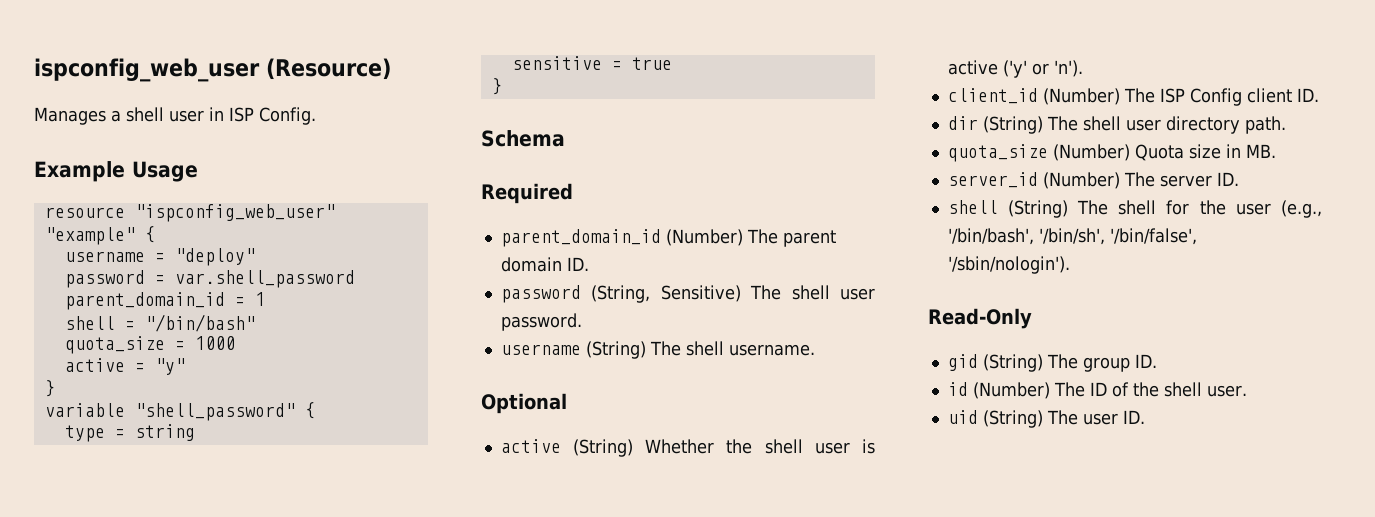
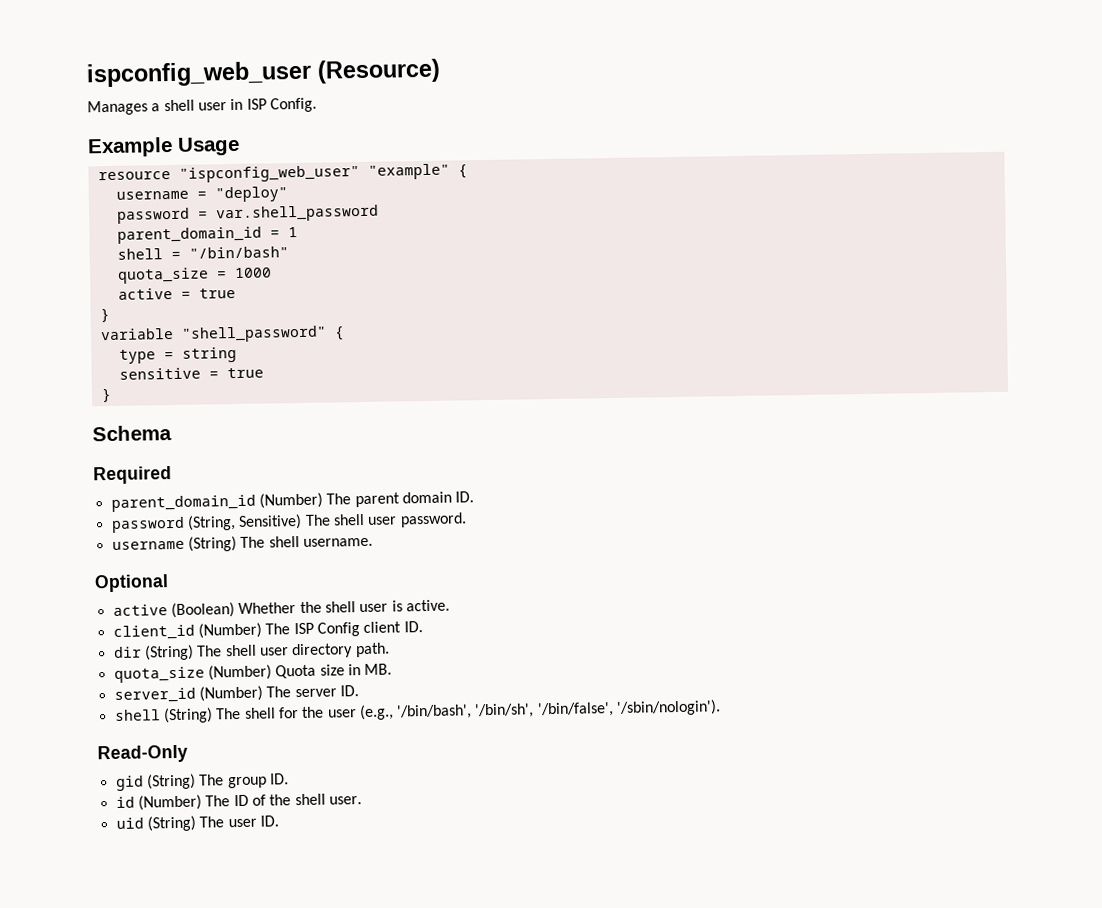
- active = "y"
+ active = true
- active (String) Whether the shell user is active ('y' or 'n').
+ active (Boolean) Whether the shell user is active.

